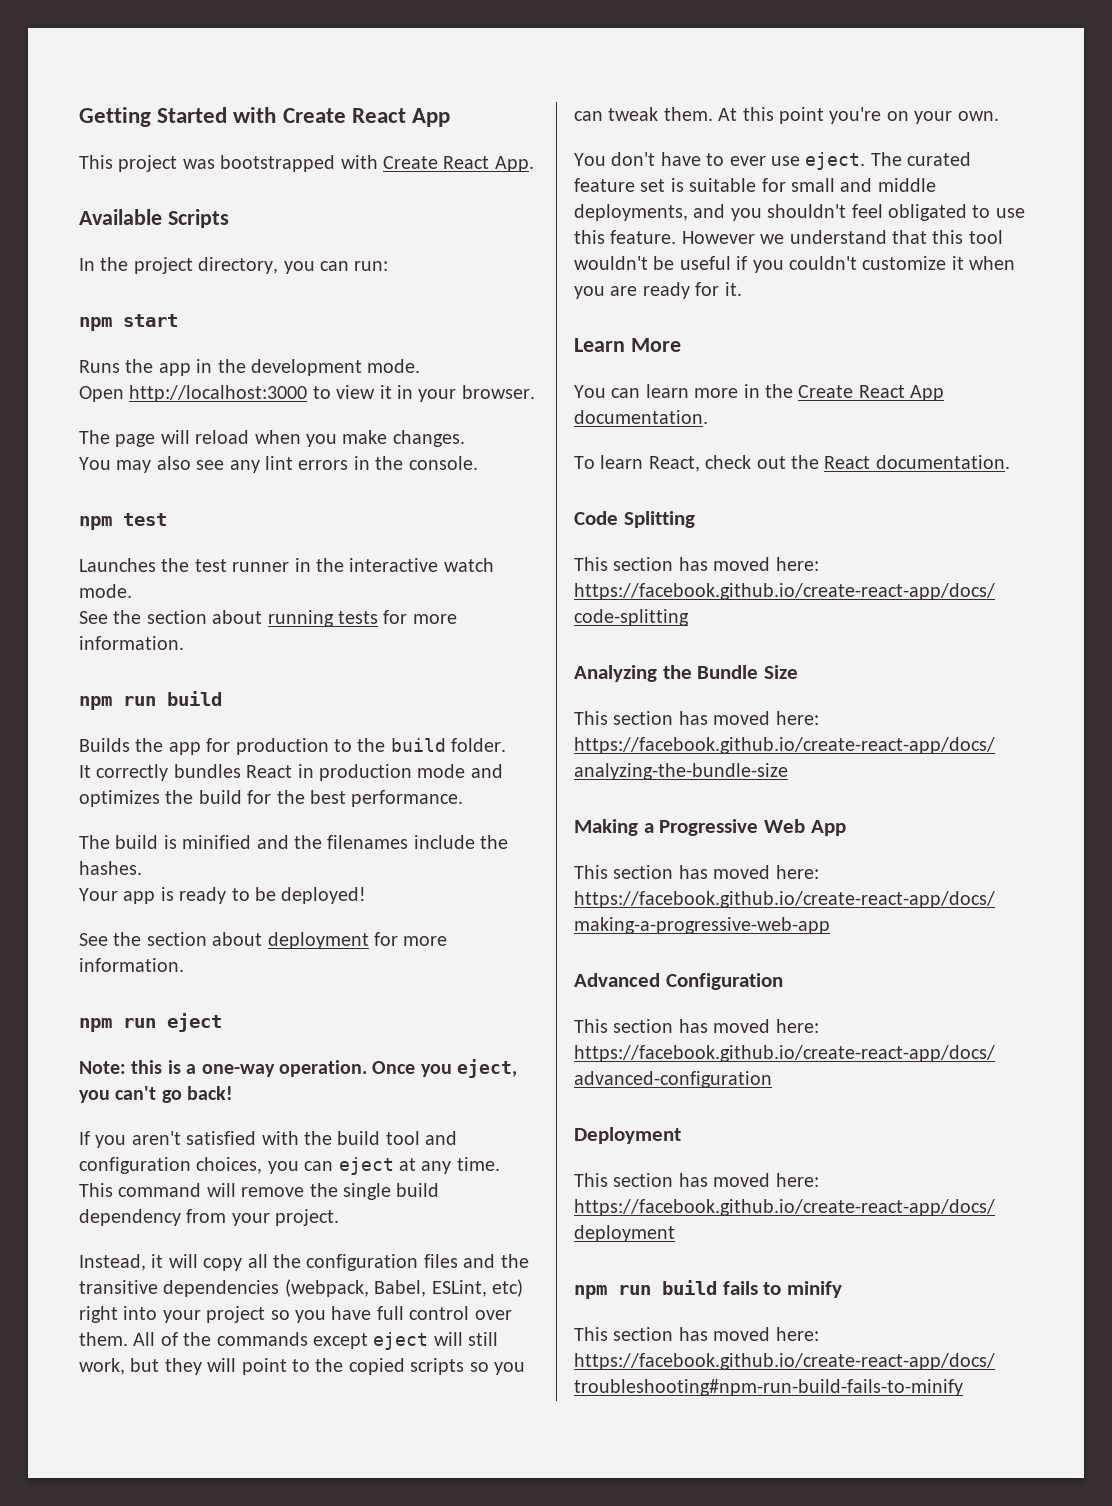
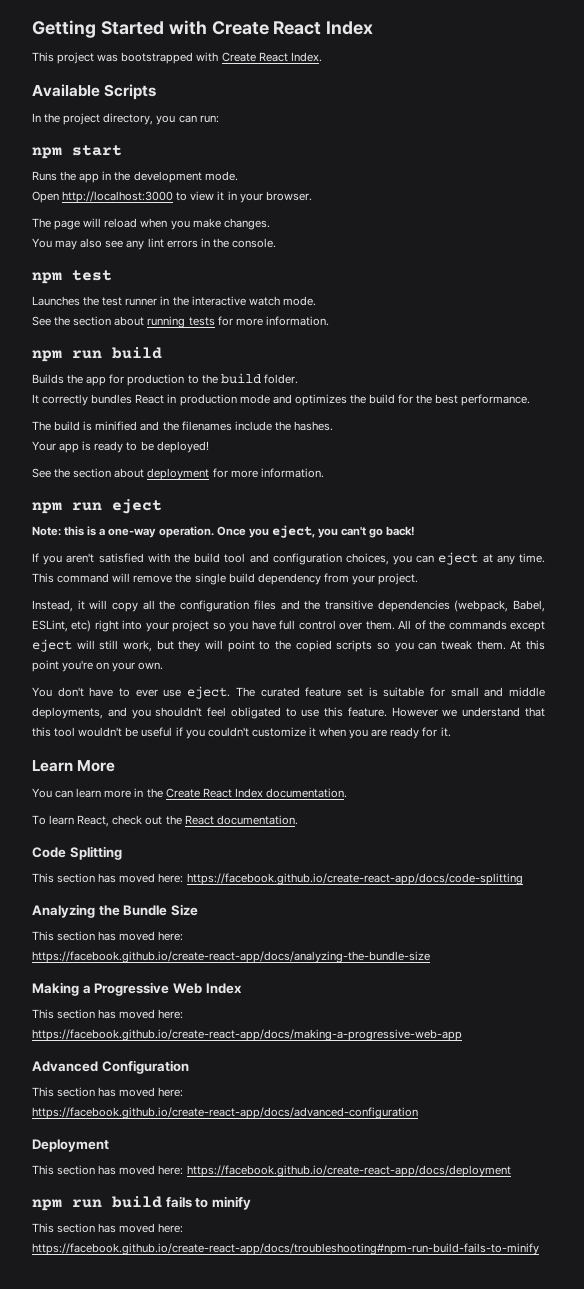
- Getting Started with Create React App
+ Getting Started with Create React Index
- This project was bootstrapped with Create React App.
+ This project was bootstrapped with Create React Index.
- You can learn more in the Create React App documentation.
+ You can learn more in the Create React Index documentation.
- Making a Progressive Web App
+ Making a Progressive Web Index

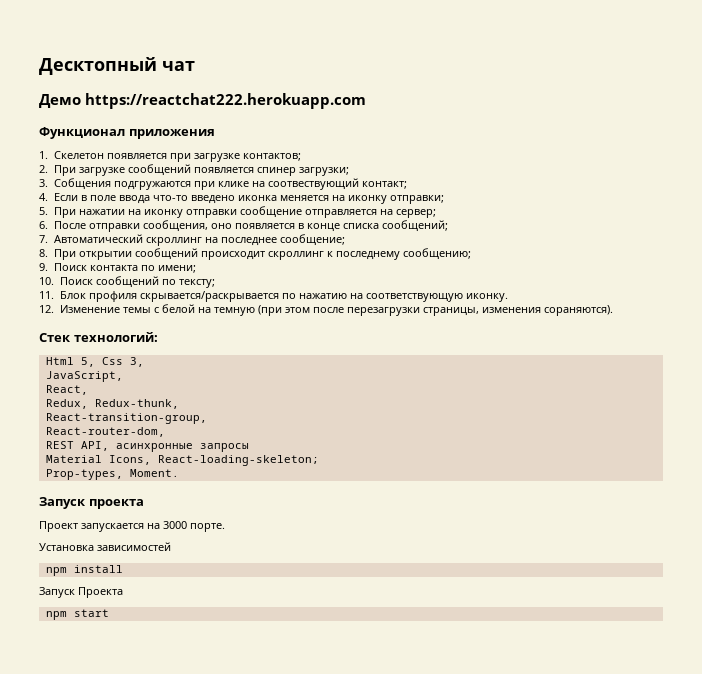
- Getting Started with Create React Index
- This project was bootstrapped with Create React Index.
- Available Scripts
- In the project directory, you can run:
+ Десктопный чат
+ Демо https://reactchat222.herokuapp.com
+ Функционал приложения
+ 1. Скелетон появляется при загрузке контактов;
+ 2. При загрузке сообщений появляется спинер загрузки;
+ 3. Собщения подгружаются при клике на соотвествующий контакт;
+ 4. Если в поле ввода что-то введено иконка меняется на иконку отправки;
+ 5. При нажатии на иконку отправки сообщение отправляется на сервер;
+ 6. После отправки сообщения, оно появляется в конце списка сообщений;
+ 7. Автоматический скроллинг на последнее сообщение;
+ 8. При открытии сообщений происходит скроллинг к последнему сообщению;
+ 9. Поиск контакта по имени;
+ 10. Поиск сообщений по тексту;
+ 11. Блок профиля скрывается/раскрывается по нажатию на соответствующую иконку.
+ 12. Изменение темы с белой на темную (при этом после перезагрузки страницы, изменения сораняются).
+ Стек технологий:
+ Html 5, Css 3,
+ JavaScript,
+ React,
+ Redux, Redux-thunk,
+ React-transition-group,
+ React-router-dom,
+ REST API, асинхронные запросы
+ Material Icons, React-loading-skeleton;
+ Prop-types, Moment.
+ Запуск проекта
+ Проект запускается на 3000 порте.
+ Установка зависимостей
+ npm install
+ Запуск Проекта
  npm start
- Runs the app in the development mode.
- Open http://localhost:3000 to view it in your browser.
- The page will reload when you make changes.
- You may also see any lint errors in the console.
- npm test
- Launches the test runner in the interactive watch mode.
- See the section about running tests for more information.
- npm run build
- Builds the app for production to the build folder.
- It correctly bundles React in production mode and optimizes the build for the best performance.
- The build is minified and the filenames include the hashes.
- Your app is ready to be deployed!
- See the section about deployment for more information.
- npm run eject
- Note: this is a one-way operation. Once you eject, you can't go back!
- If you aren't satisfied with the build tool and configuration choices, you can eject at any time. This command will remove the single build dependency from your project.
- Instead, it will copy all the configuration files and the transitive dependencies (webpack, Babel, ESLint, etc) right into your project so you have full control over them. All of the commands except eject will still work, but they will point to the copied scripts so you can tweak them. At this point you're on your own.
- You don't have to ever use eject. The curated feature set is suitable for small and middle deployments, and you shouldn't feel obligated to use this feature. However we understand that this tool wouldn't be useful if you couldn't customize it when you are ready for it.
- Learn More
- You can learn more in the Create React Index documentation.
- To learn React, check out the React documentation.
- Code Splitting
- This section has moved here: https://facebook.github.io/create-react-app/docs/code-splitting
- Analyzing the Bundle Size
- This section has moved here: https://facebook.github.io/create-react-app/docs/analyzing-the-bundle-size
- Making a Progressive Web Index
- This section has moved here: https://facebook.github.io/create-react-app/docs/making-a-progressive-web-app
- Advanced Configuration
- This section has moved here: https://facebook.github.io/create-react-app/docs/advanced-configuration
- Deployment
- This section has moved here: https://facebook.github.io/create-react-app/docs/deployment
- npm run build fails to minify
- This section has moved here: https://facebook.github.io/create-react-app/docs/troubleshooting#npm-run-build-fails-to-minify

